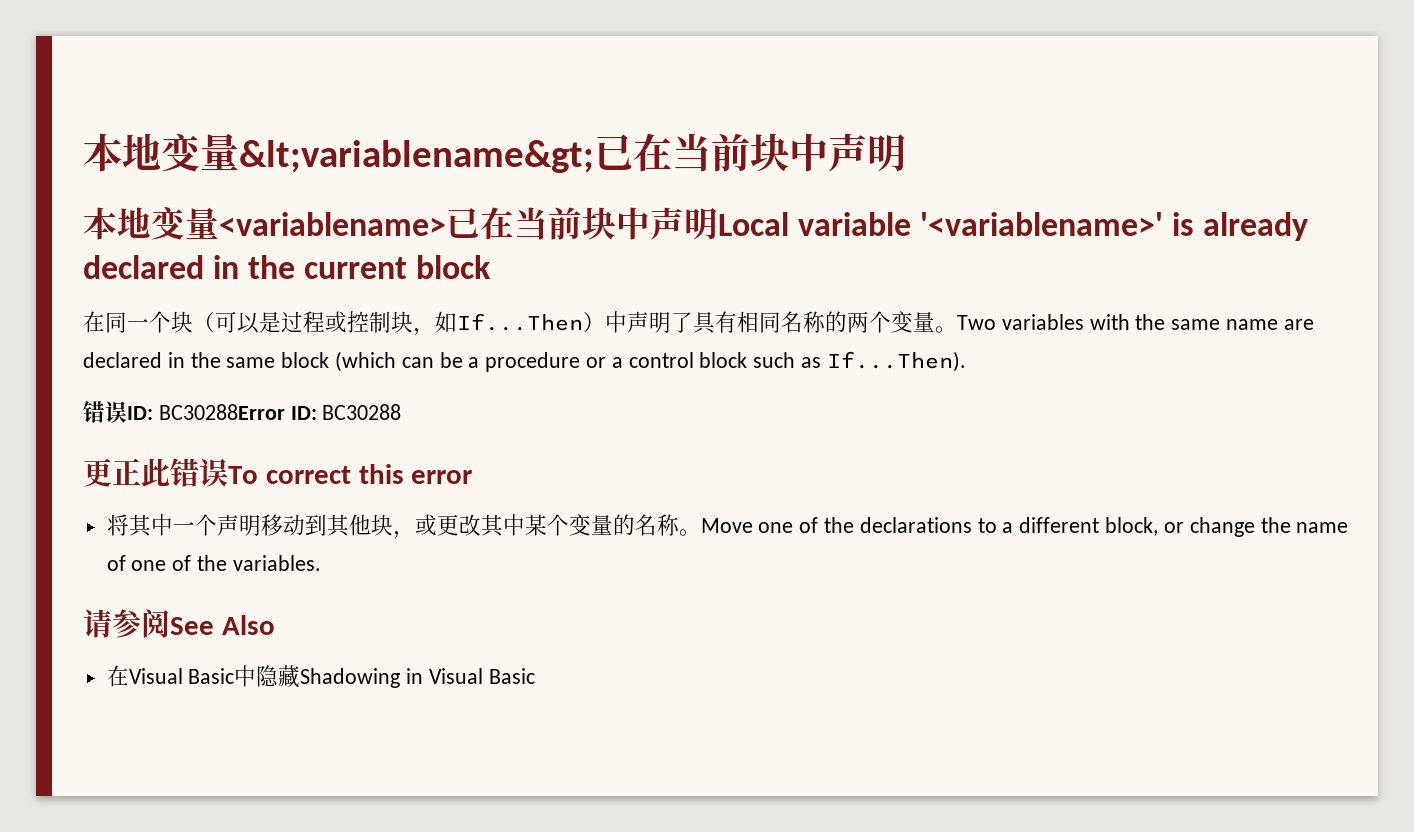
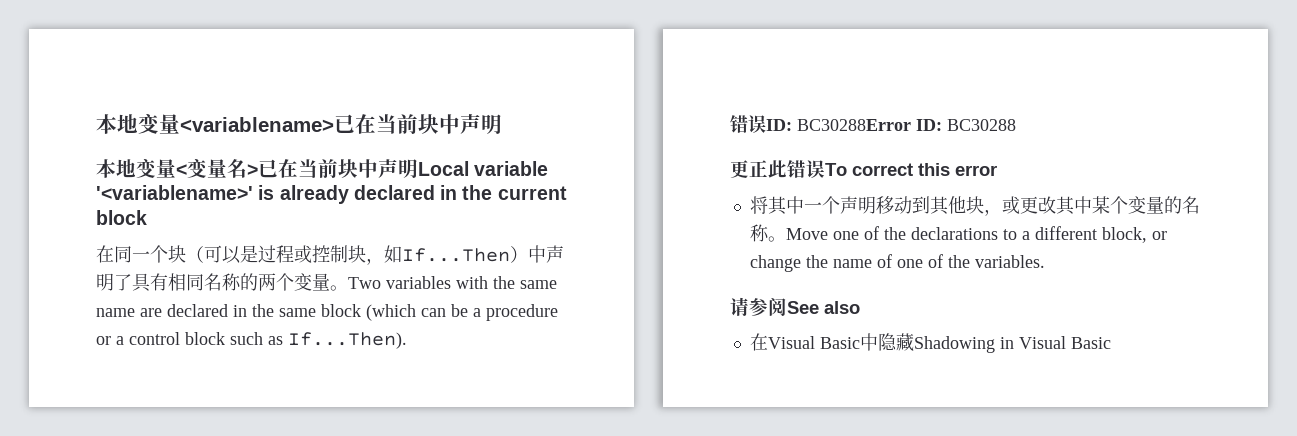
- 本地变量&lt;variablename&gt;已在当前块中声明
+ 本地变量<variablename>已在当前块中声明
- 本地变量<variablename>已在当前块中声明Local variable '<variablename>' is already declared in the current block
+ 本地变量<变量名>已在当前块中声明Local variable '<variablename>' is already declared in the current block
- 请参阅See Also
+ 请参阅See also

